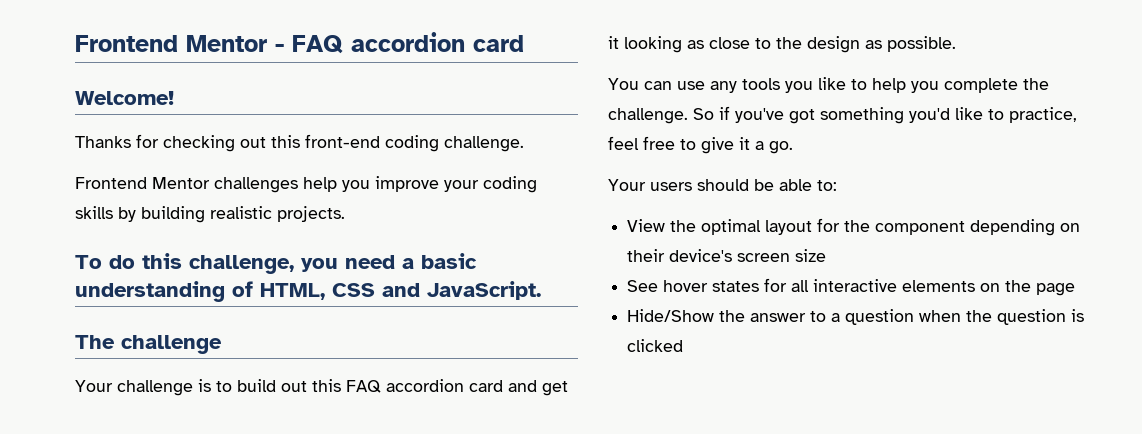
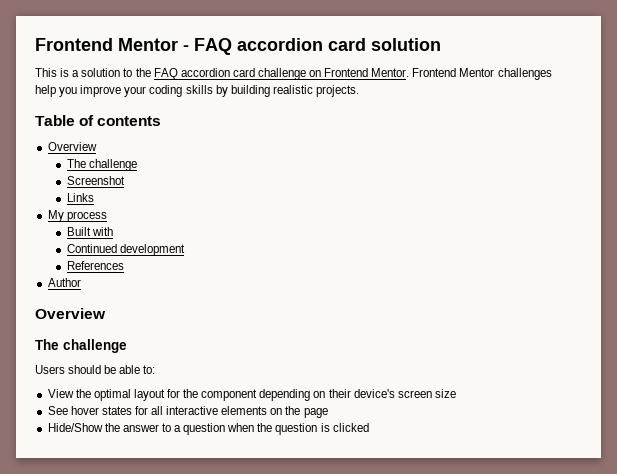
- Frontend Mentor - FAQ accordion card
- Welcome!
- Thanks for checking out this front-end coding challenge.
- Frontend Mentor challenges help you improve your coding skills by building realistic projects.
+ Frontend Mentor - FAQ accordion card solution
+ This is a solution to the FAQ accordion card challenge on Frontend Mentor. Frontend Mentor challenges help you improve your coding skills by building realistic projects.
- To do this challenge, you need a basic understanding of HTML, CSS and JavaScript.
+ Table of contents
+ Overview
  The challenge
- Your challenge is to build out this FAQ accordion card and get it looking as close to the design as possible.
- You can use any tools you like to help you complete the challenge. So if you've got something you'd like to practice, feel free to give it a go.
- Your users should be able to:
+ Screenshot
+ Links
+ My process
+ Built with
+ Continued development
+ References
+ Author
+ Overview
+ The challenge
+ Users should be able to:

